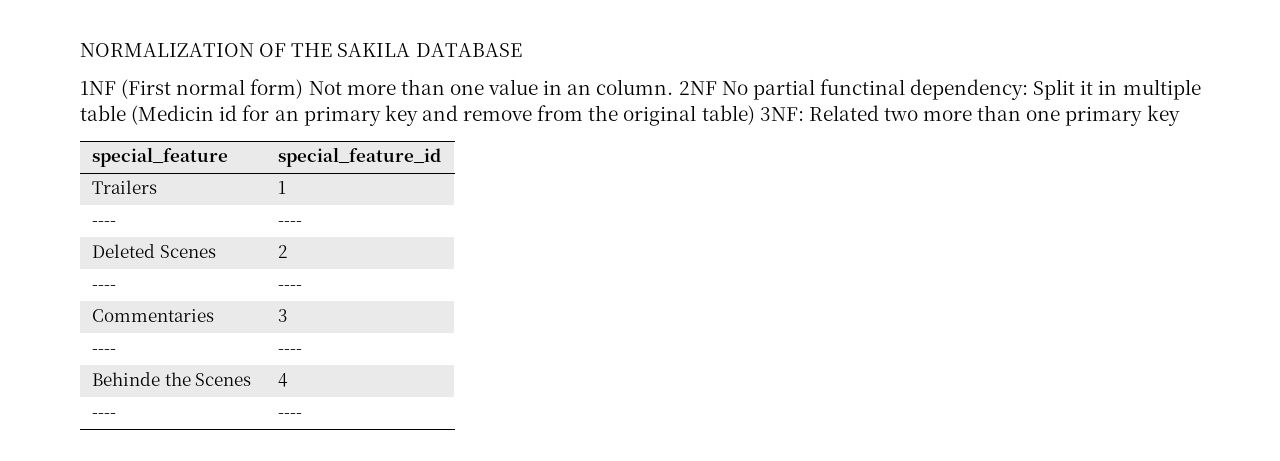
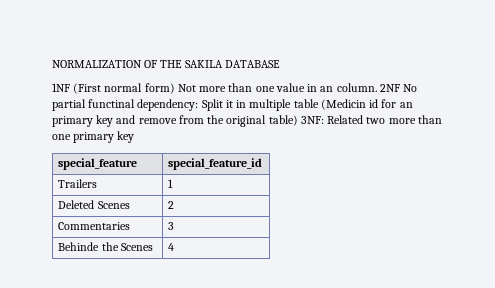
  Trailers | 1
- ---- | ----
  Deleted Scenes | 2
- ---- | ----
  Commentaries | 3
- ---- | ----
  Behinde the Scenes | 4
- ---- | ----

